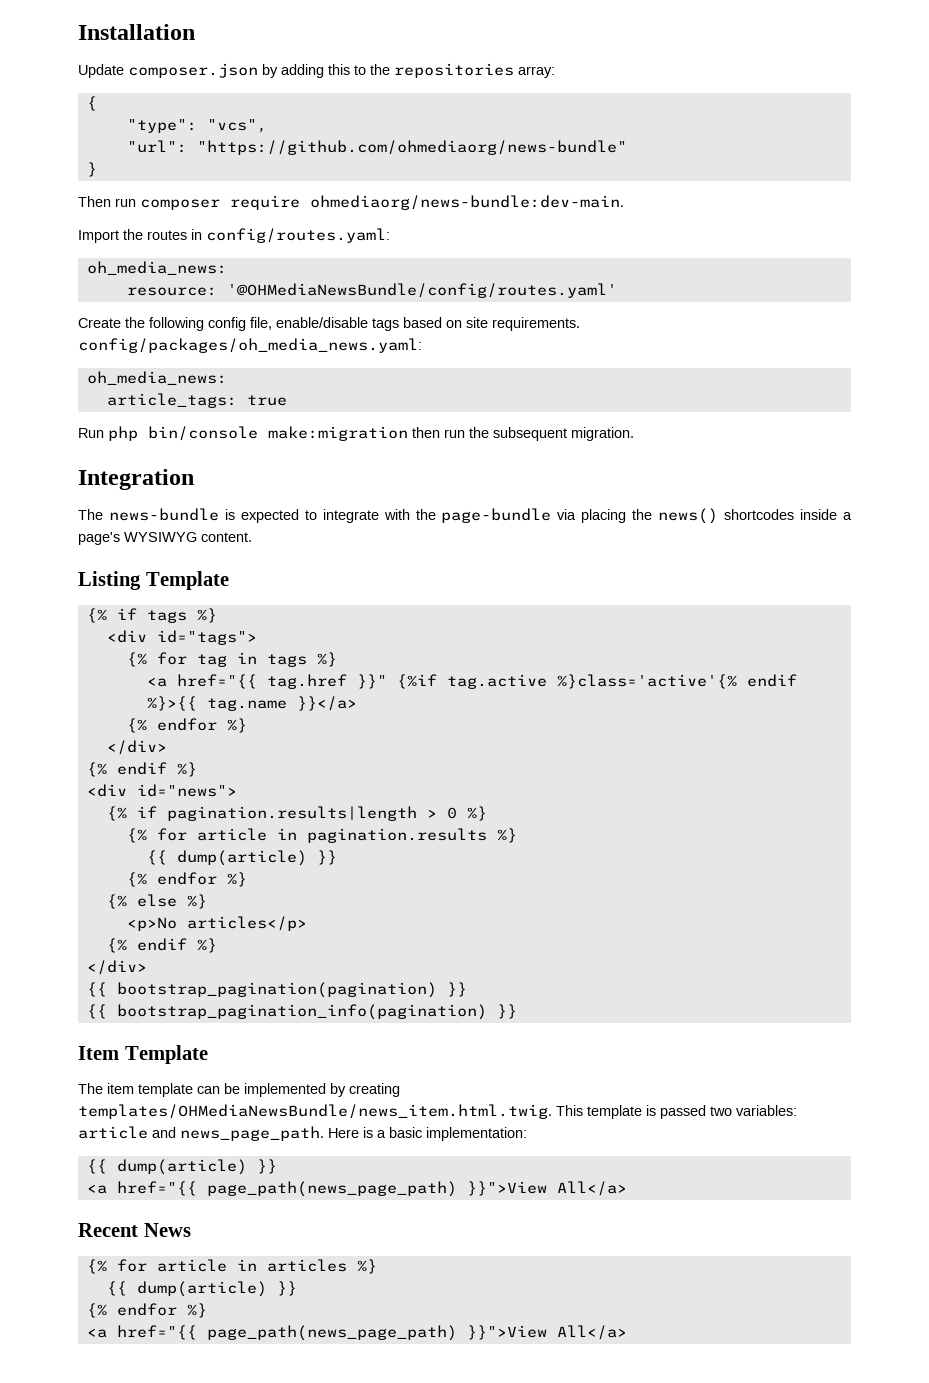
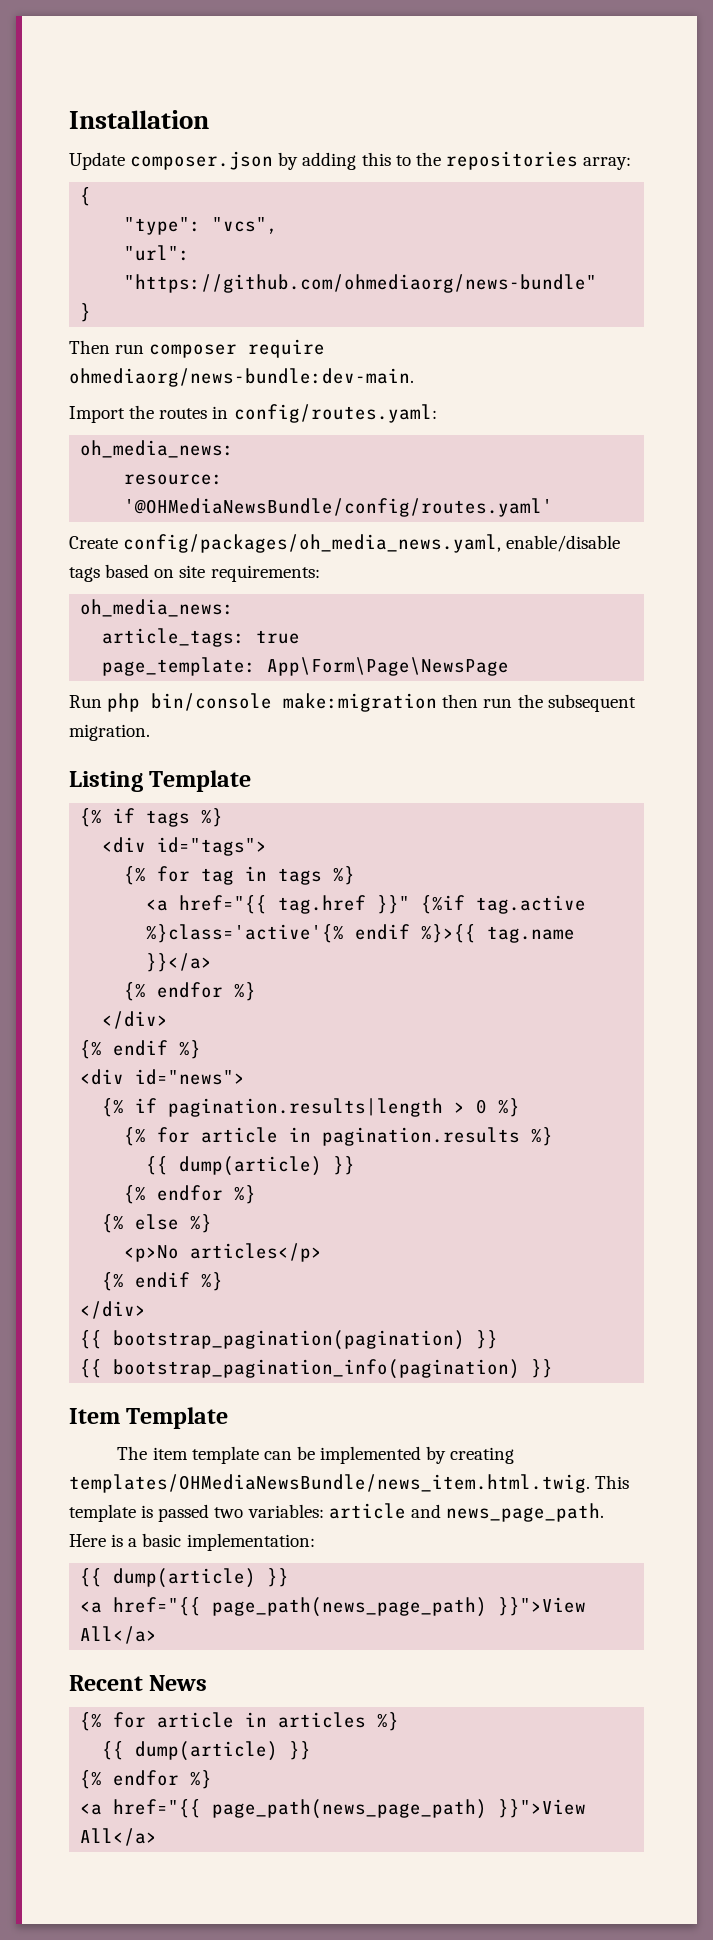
- Create the following config file, enable/disable tags based on site requirements. config/packages/oh_media_news.yaml:
+ Create config/packages/oh_media_news.yaml, enable/disable tags based on site requirements:
+ page_template: App\Form\Page\NewsPage
- Integration
- The news-bundle is expected to integrate with the page-bundle via placing the news() shortcodes inside a page's WYSIWYG content.

